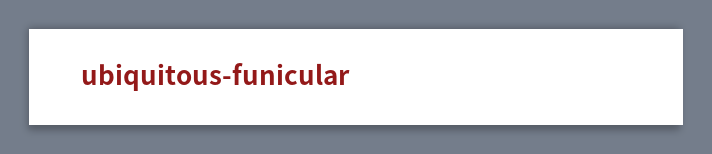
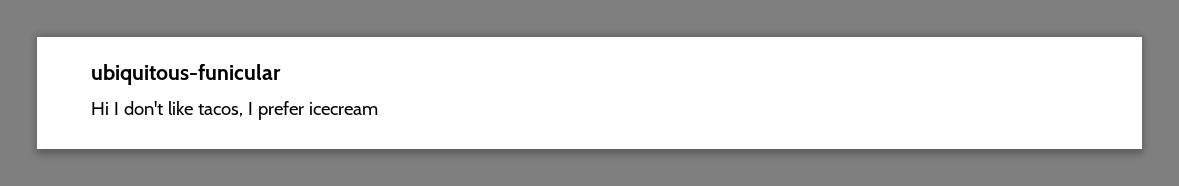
+ Hi I don't like tacos, I prefer icecream

